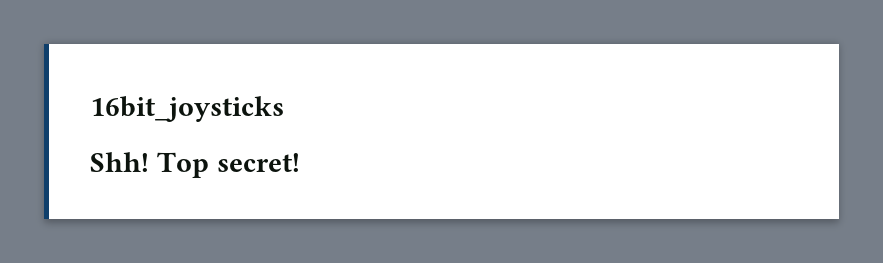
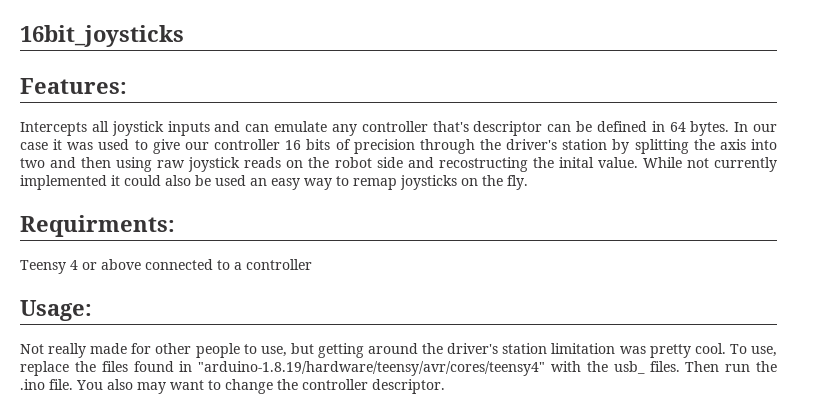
- Shh! Top secret!
+ Features:
+ Intercepts all joystick inputs and can emulate any controller that's descriptor can be defined in 64 bytes. In our case it was used to give our controller 16 bits of precision through the driver's station by splitting the axis into two and then using raw joystick reads on the robot side and recostructing the inital value. While not currently implemented it could also be used an easy way to remap joysticks on the fly.
+ Requirments:
+ Teensy 4 or above connected to a controller
+ Usage:
+ Not really made for other people to use, but getting around the driver's station limitation was pretty cool. To use, replace the files found in "arduino-1.8.19/hardware/teensy/avr/cores/teensy4" with the usb_ files. Then run the .ino file. You also may want to change the controller descriptor.

